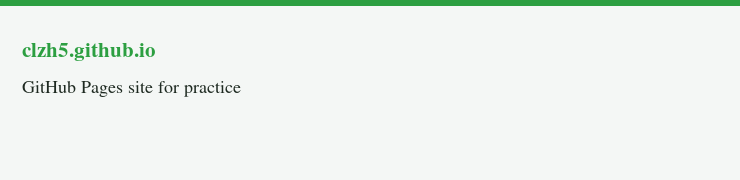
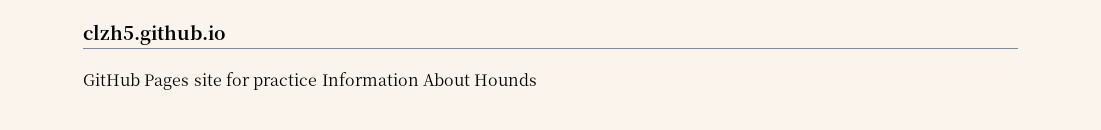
- GitHub Pages site for practice
+ GitHub Pages site for practice Information About Hounds

